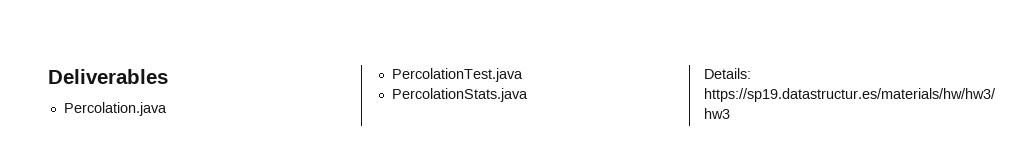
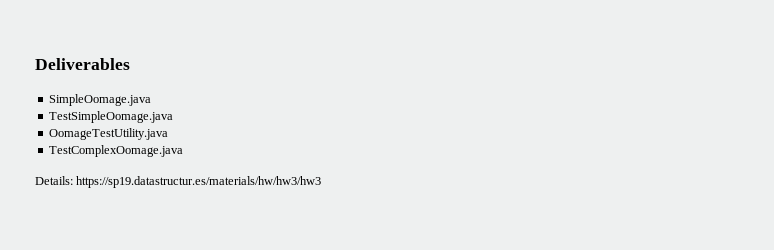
- Percolation.java
- PercolationTest.java
- PercolationStats.java
+ SimpleOomage.java
+ TestSimpleOomage.java
+ OomageTestUtility.java
+ TestComplexOomage.java

